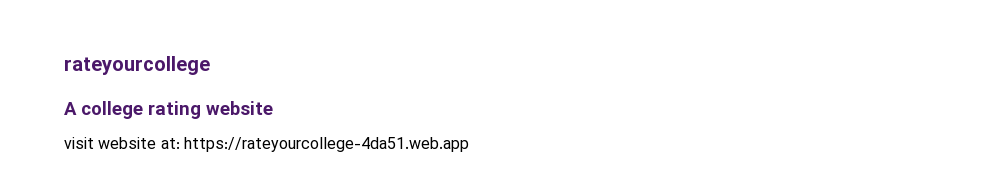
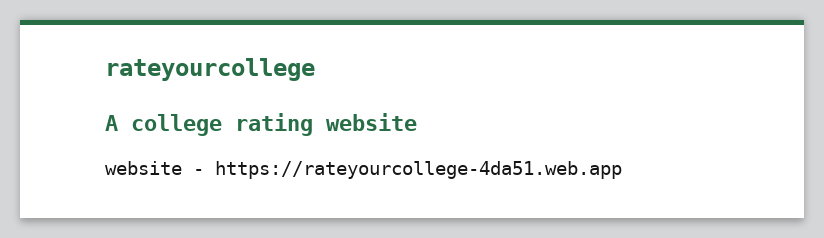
- visit website at: https://rateyourcollege-4da51.web.app
+ website - https://rateyourcollege-4da51.web.app

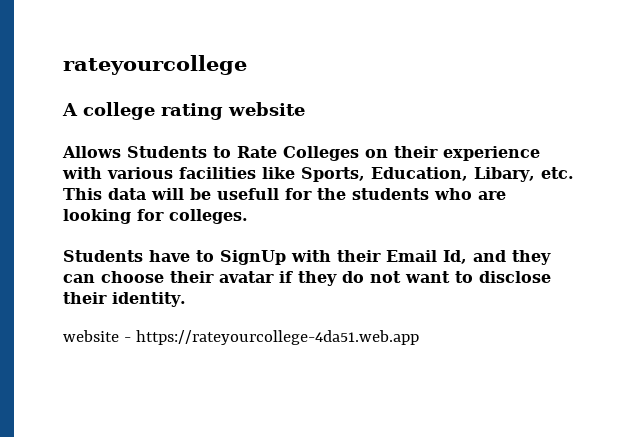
+ Allows Students to Rate Colleges on their experience with various facilities like Sports, Education, Libary, etc. This data will be usefull for the students who are looking for colleges.
+ Students have to SignUp with their Email Id, and they can choose their avatar if they do not want to disclose their identity.

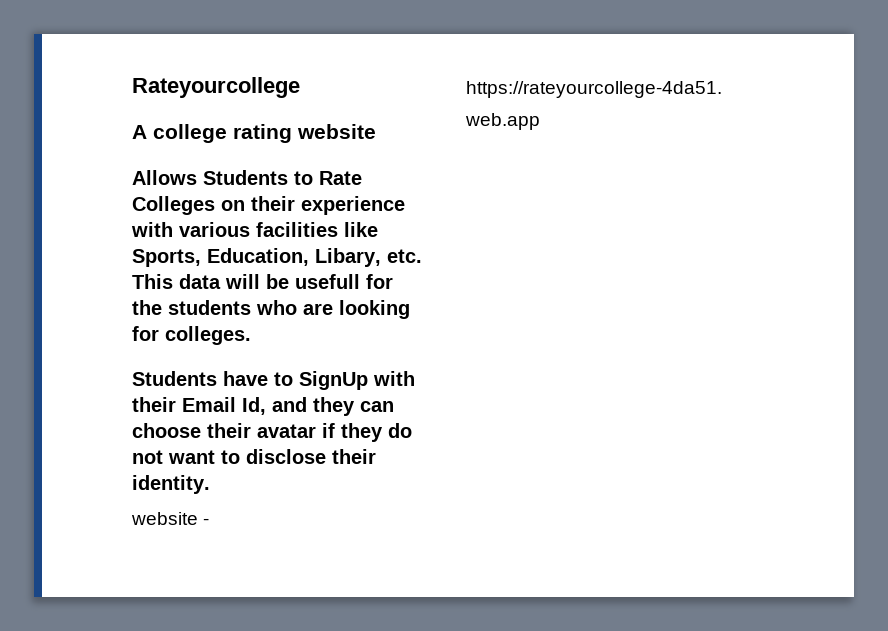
- rateyourcollege
+ Rateyourcollege

